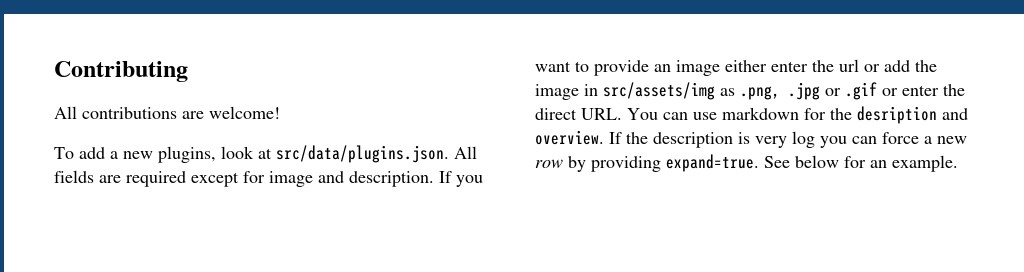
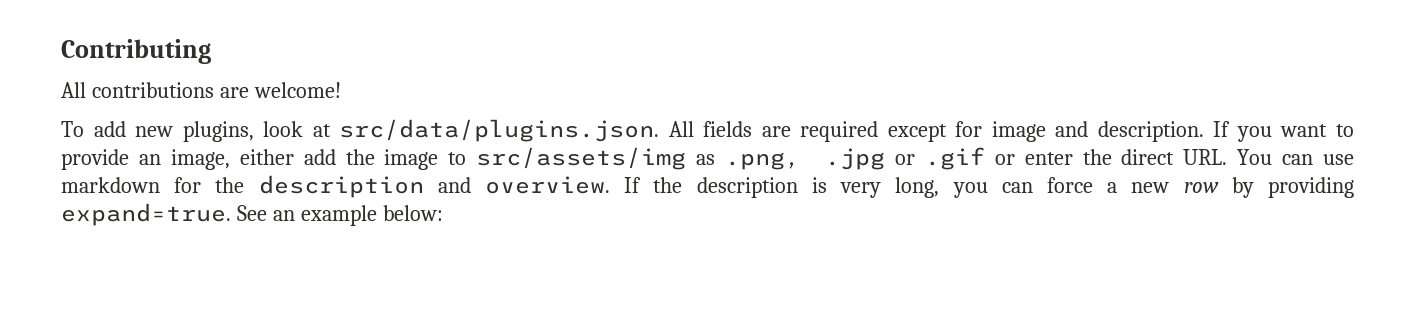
- To add a new plugins, look at src/data/plugins.json. All fields are required except for image and description.
+ To add new plugins, look at src/data/plugins.json. All fields are required except for image and description.
- If you want to provide an image either enter the url or add the image in src/assets/img as .png, .jpg or .gif or enter the direct URL. You can use markdown for the desription and overview.
+ If you want to provide an image, either add the image to src/assets/img as .png, .jpg or .gif or enter the direct URL. You can use markdown for the description and overview.
- If the description is very log you can force a new row by providing expand=true.
+ If the description is very long, you can force a new row by providing expand=true.
- See below for an example.
+ See an example below:

